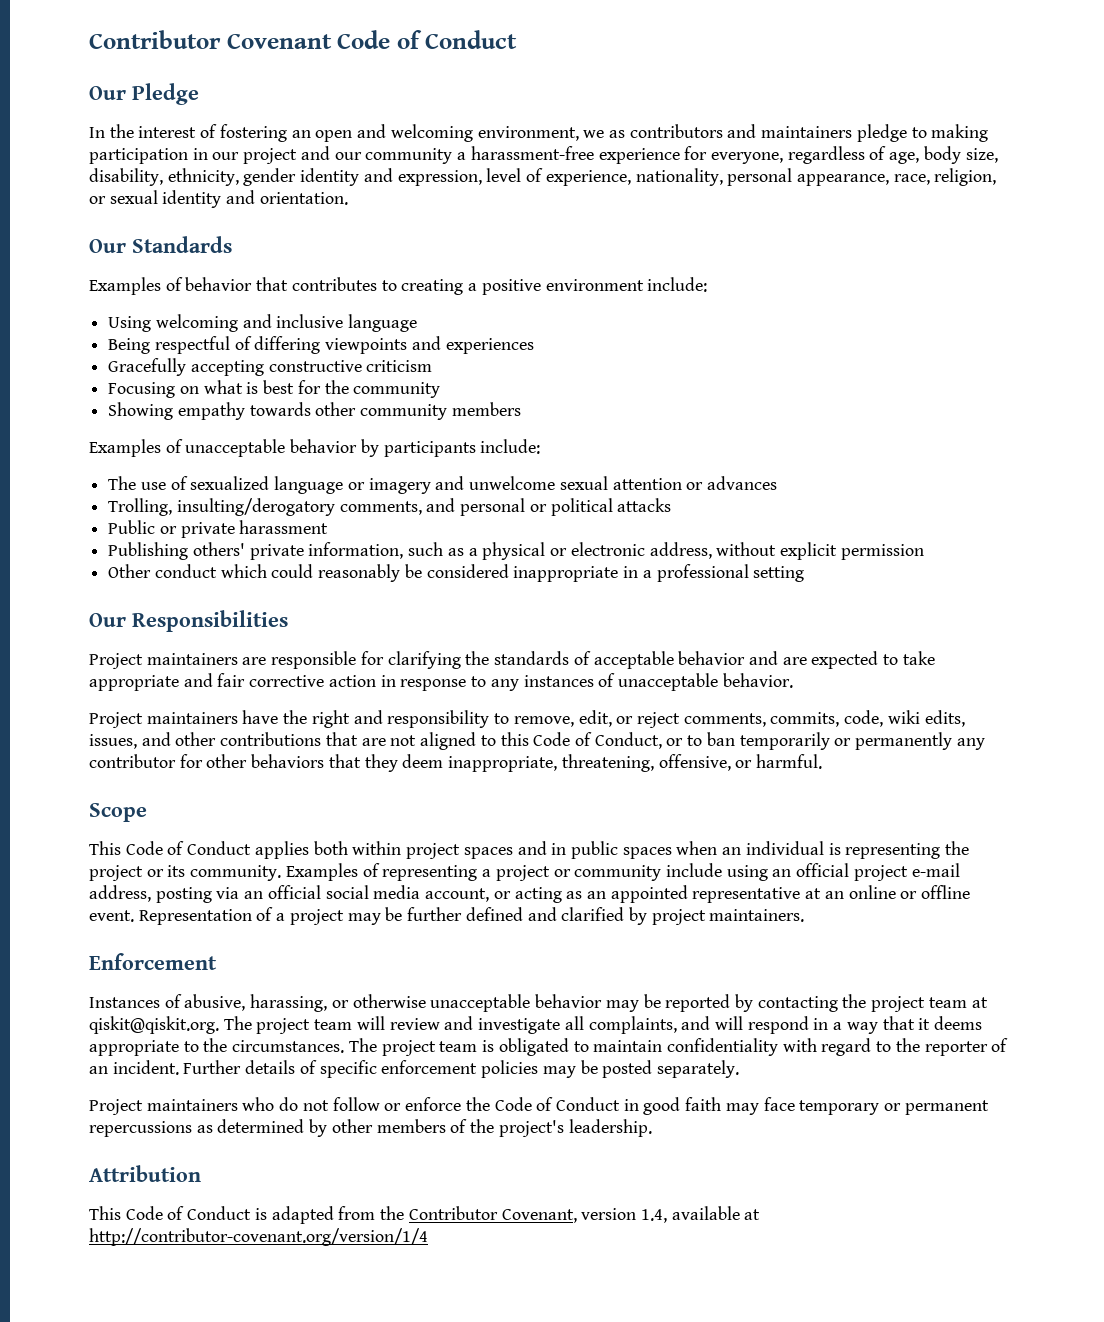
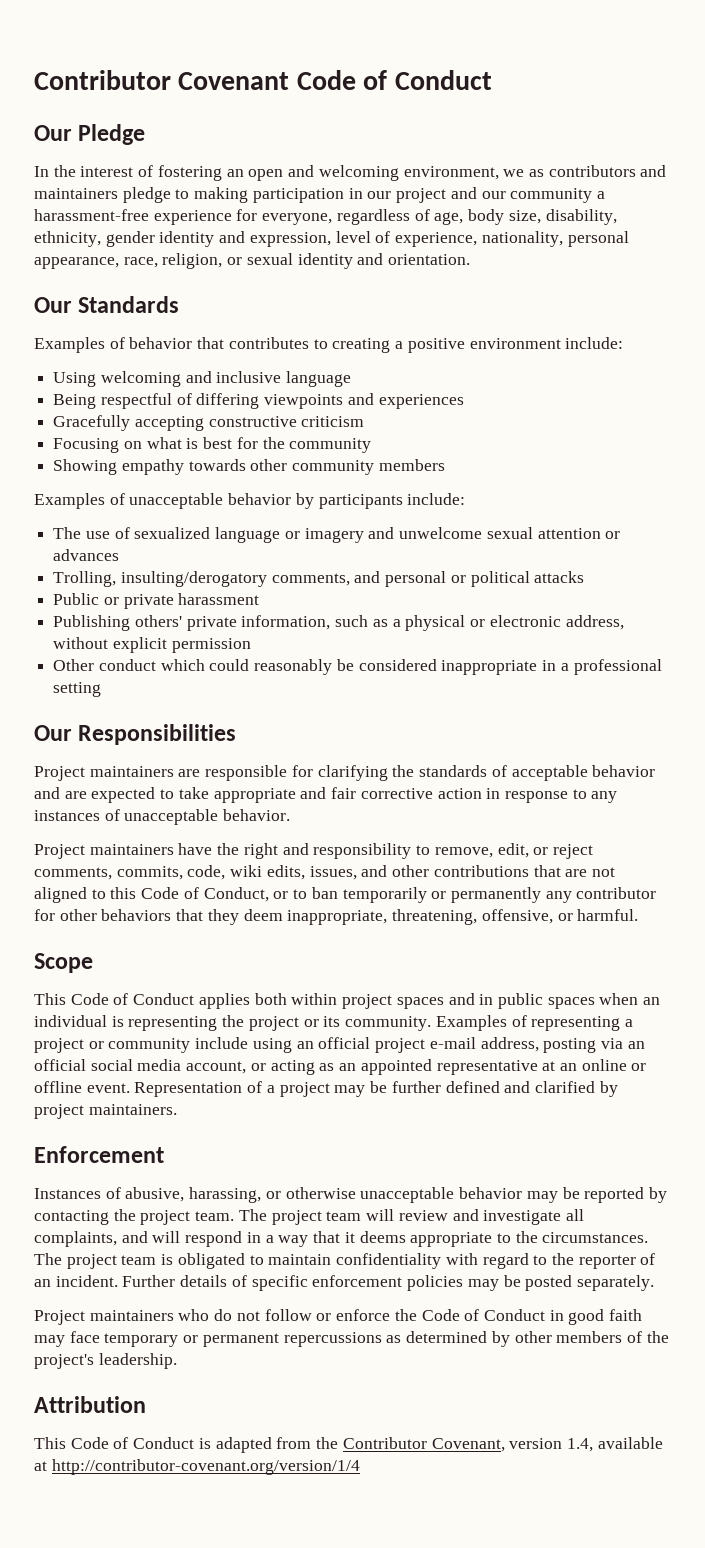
- Instances of abusive, harassing, or otherwise unacceptable behavior may be reported by contacting the project team at qiskit@qiskit.org. The project team will review and investigate all complaints, and will respond in a way that it deems appropriate to the circumstances.
+ Instances of abusive, harassing, or otherwise unacceptable behavior may be reported by contacting the project team. The project team will review and investigate all complaints, and will respond in a way that it deems appropriate to the circumstances.

